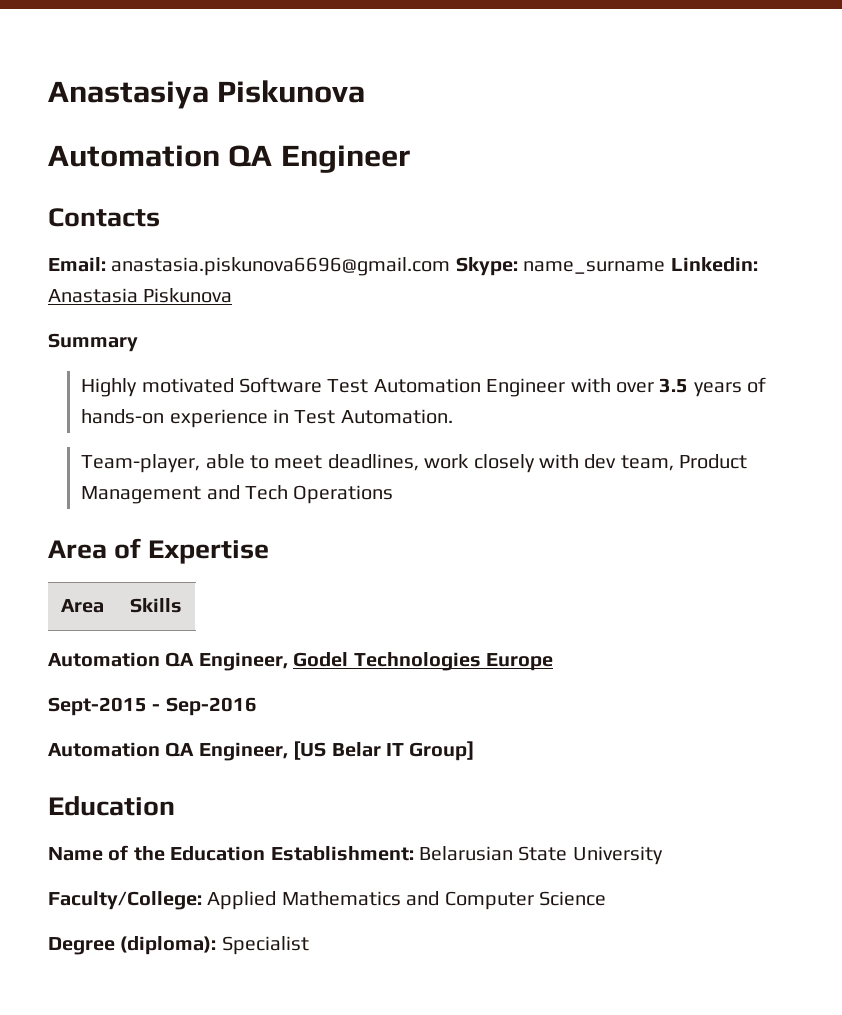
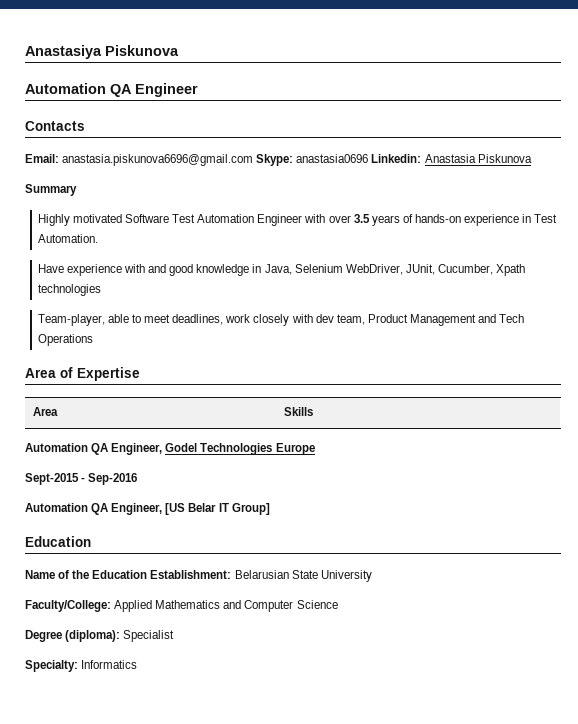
- Email: anastasia.piskunova6696@gmail.com Skype: name_surname Linkedin: Anastasia Piskunova
+ Email: anastasia.piskunova6696@gmail.com Skype: anastasia0696 Linkedin: Anastasia Piskunova
+ Have experience with and good knowledge in Java, Selenium WebDriver, JUnit, Cucumber, Хpath technologies
+ Specialty: Informatics

